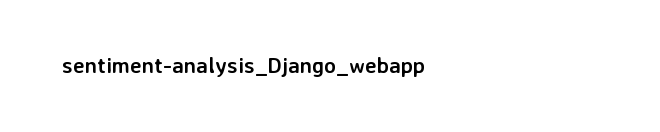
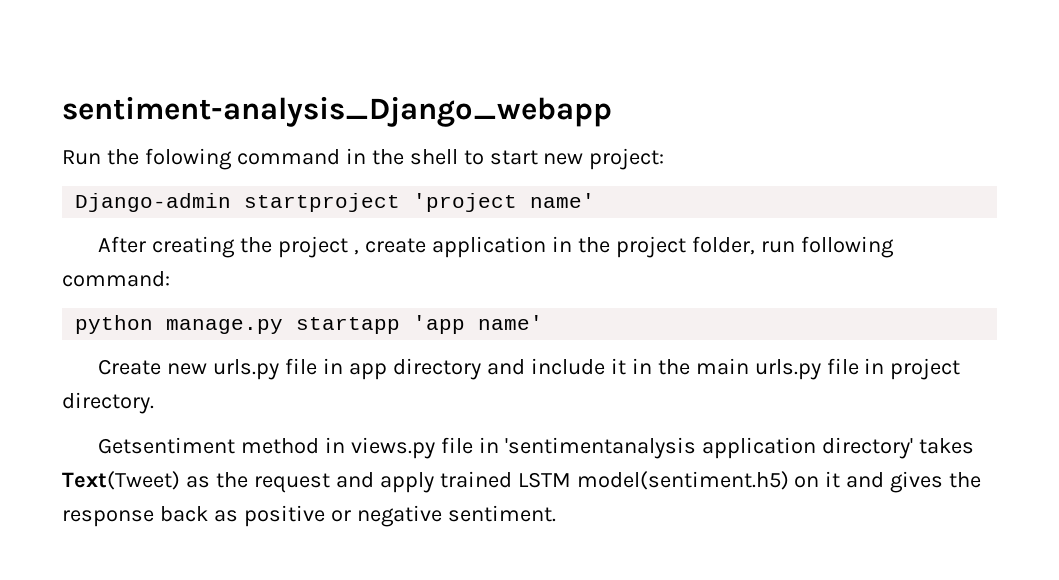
+ Run the folowing command in the shell to start new project:
+ Django-admin startproject 'project name'
+ After creating the project , create application in the project folder, run following command:
+ python manage.py startapp 'app name'
+ Create new urls.py file in app directory and include it in the main urls.py file in project directory.
+ Getsentiment method in views.py file in 'sentimentanalysis application directory' takes Text(Tweet) as the request and apply trained LSTM model(sentiment.h5) on it and gives the response back as positive or negative sentiment.

